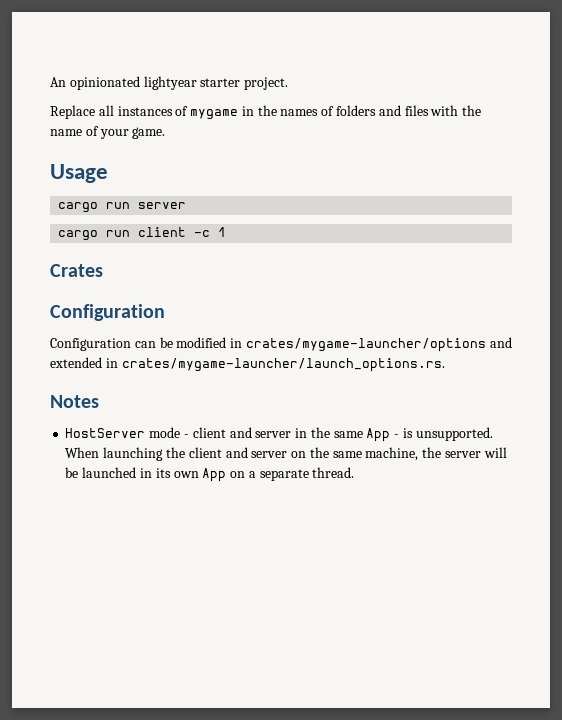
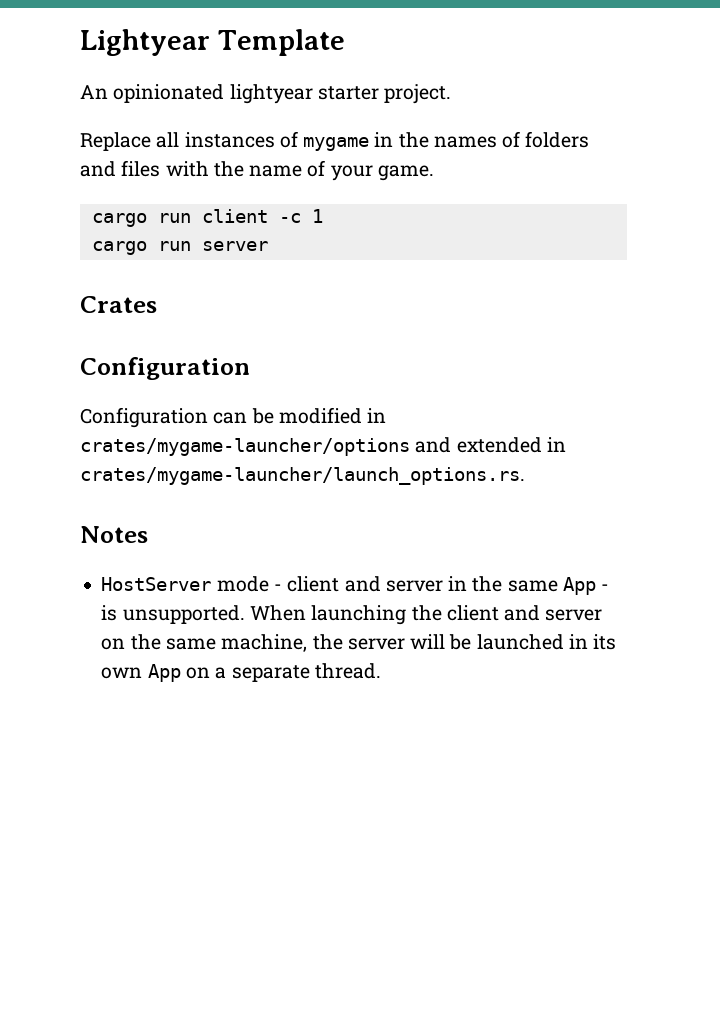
+ Lightyear Template
- Usage
- cargo run server
+ cargo run server

